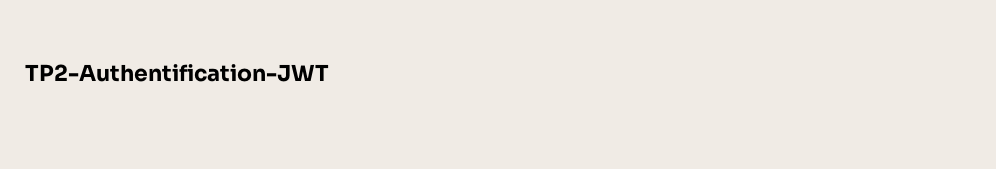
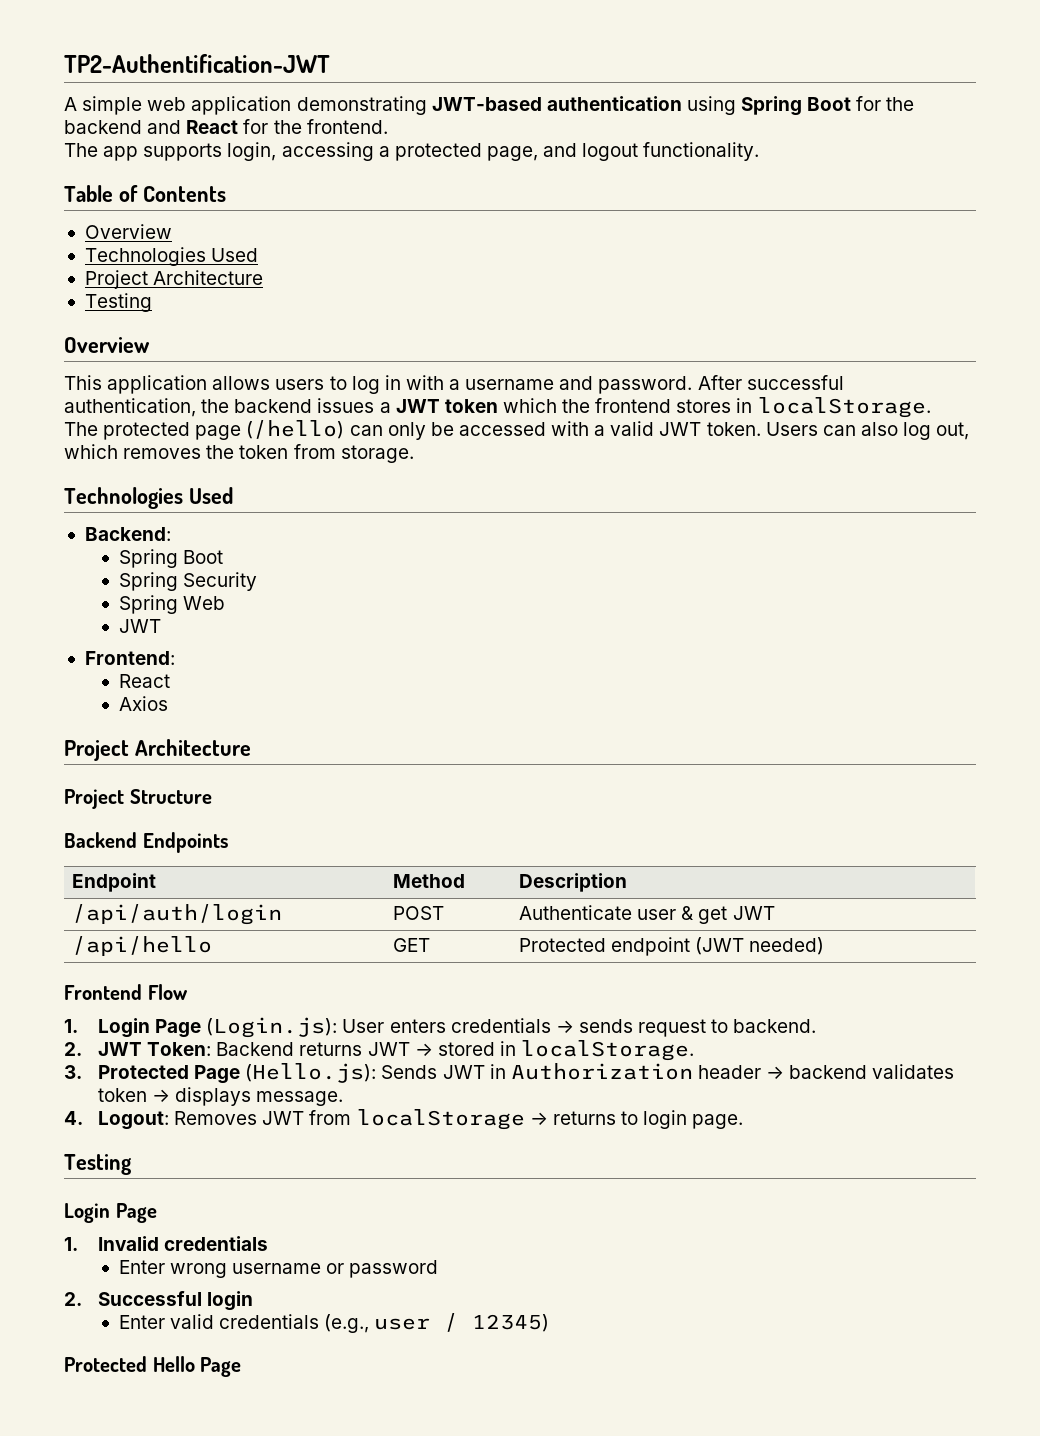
+ A simple web application demonstrating JWT-based authentication using Spring Boot for the backend and React for the frontend.
+ The app supports login, accessing a protected page, and logout functionality.
+ Table of Contents
+ Overview
+ Technologies Used
+ Project Architecture
+ Testing
+ Overview
+ This application allows users to log in with a username and password. After successful authentication, the backend issues a JWT token which the frontend stores in localStorage.
+ The protected page (/hello) can only be accessed with a valid JWT token. Users can also log out, which removes the token from storage.
+ Technologies Used
+ Backend:
+ Spring Boot
+ Spring Security
+ Spring Web
+ JWT
+ Frontend:
+ React
+ Axios
+ Project Architecture
+ Project Structure
+ Backend Endpoints
+ Endpoint | Method | Description
+ /api/auth/login | POST | Authenticate user & get JWT
+ /api/hello | GET | Protected endpoint (JWT needed)
+ Frontend Flow
+ 1. Login Page (Login.js): User enters credentials → sends request to backend.
+ 2. JWT Token: Backend returns JWT → stored in localStorage.
+ 3. Protected Page (Hello.js): Sends JWT in Authorization header → backend validates token → displays message.
+ 4. Logout: Removes JWT from localStorage → returns to login page.
+ Testing
+ Login Page
+ 1. Invalid credentials
+ Enter wrong username or password
+ 2. Successful login
+ Enter valid credentials (e.g., user / 12345)
+ Protected Hello Page

